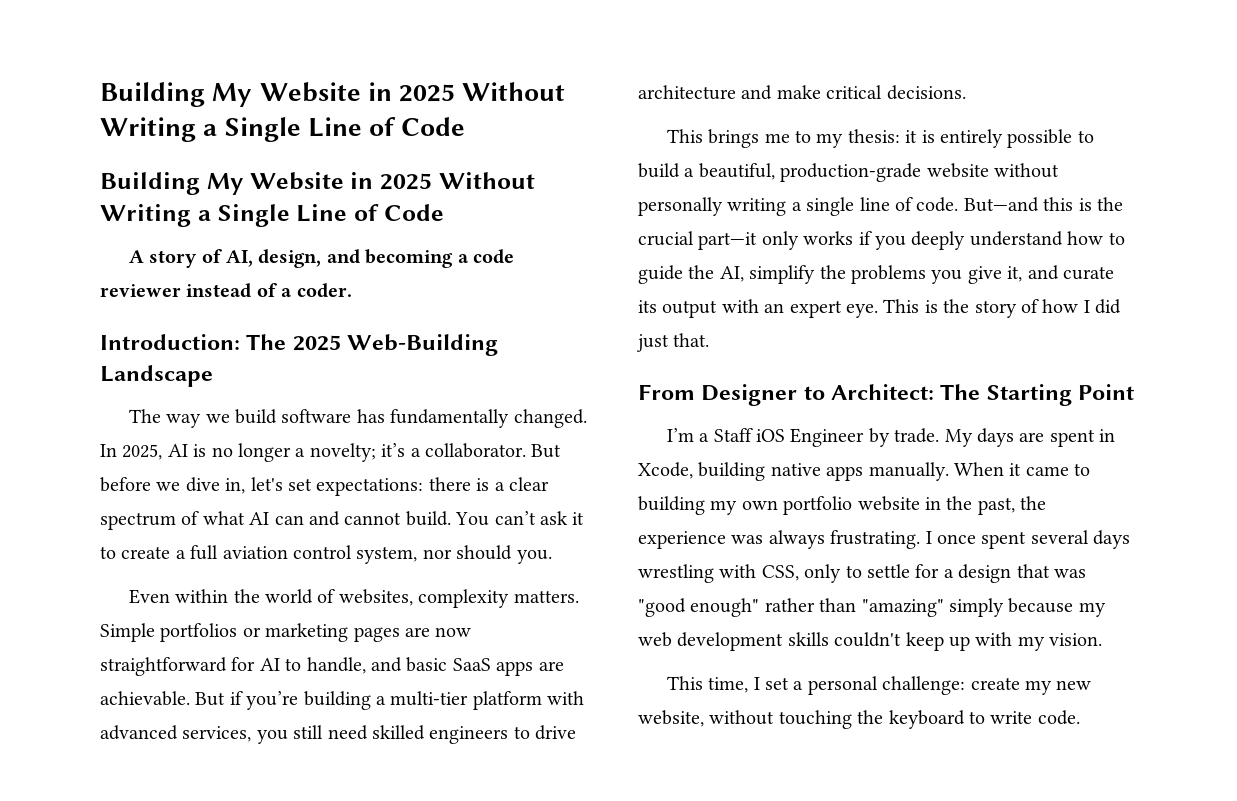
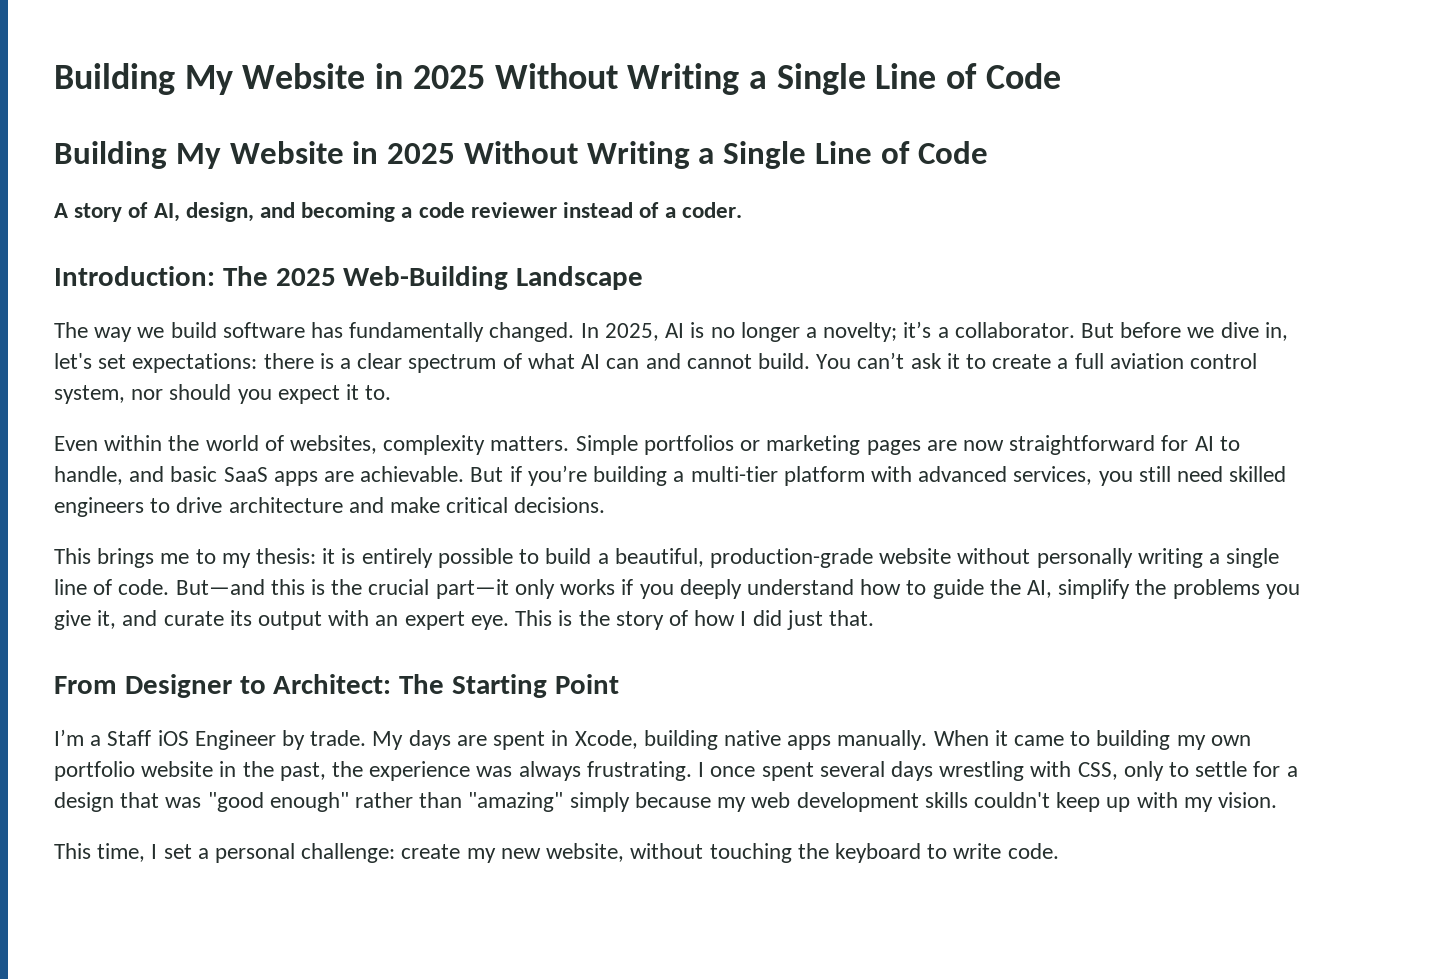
- You can’t ask it to create a full aviation control system, nor should you.
+ You can’t ask it to create a full aviation control system, nor should you expect it to.

